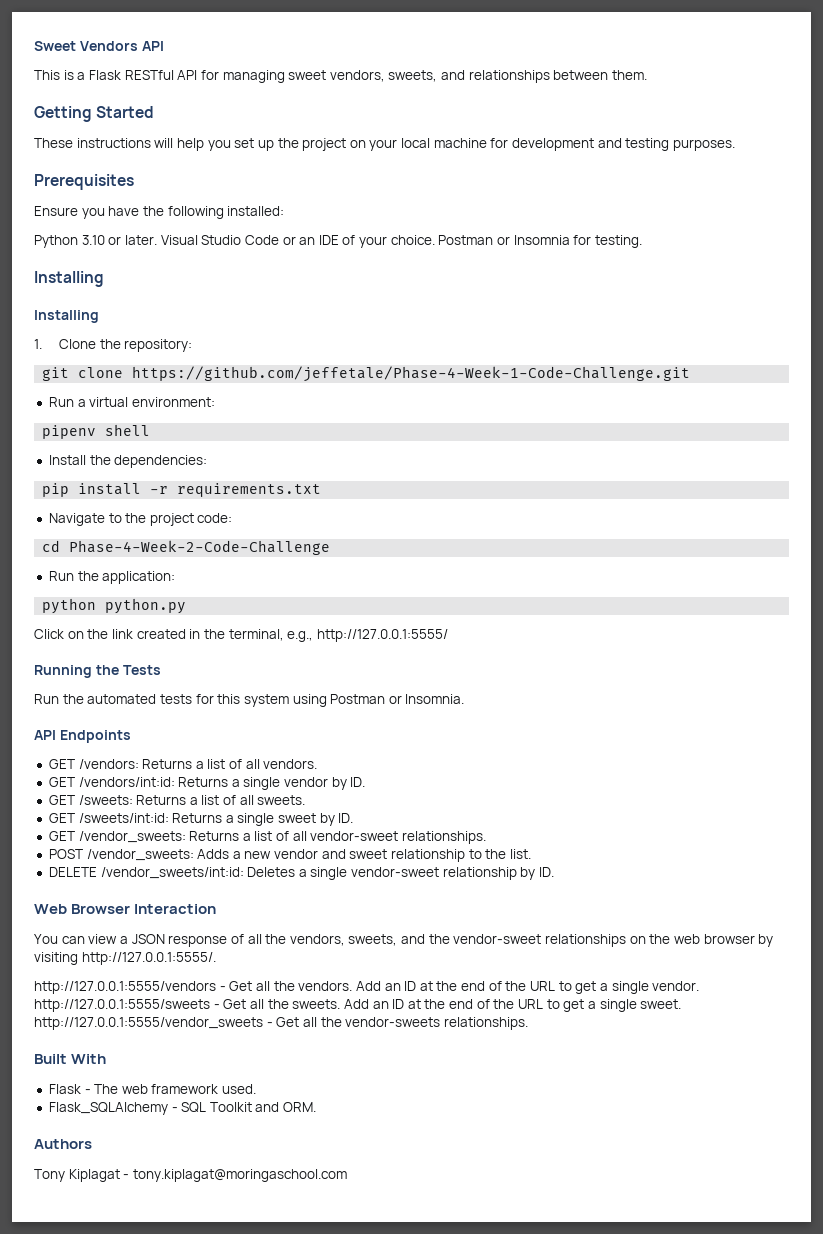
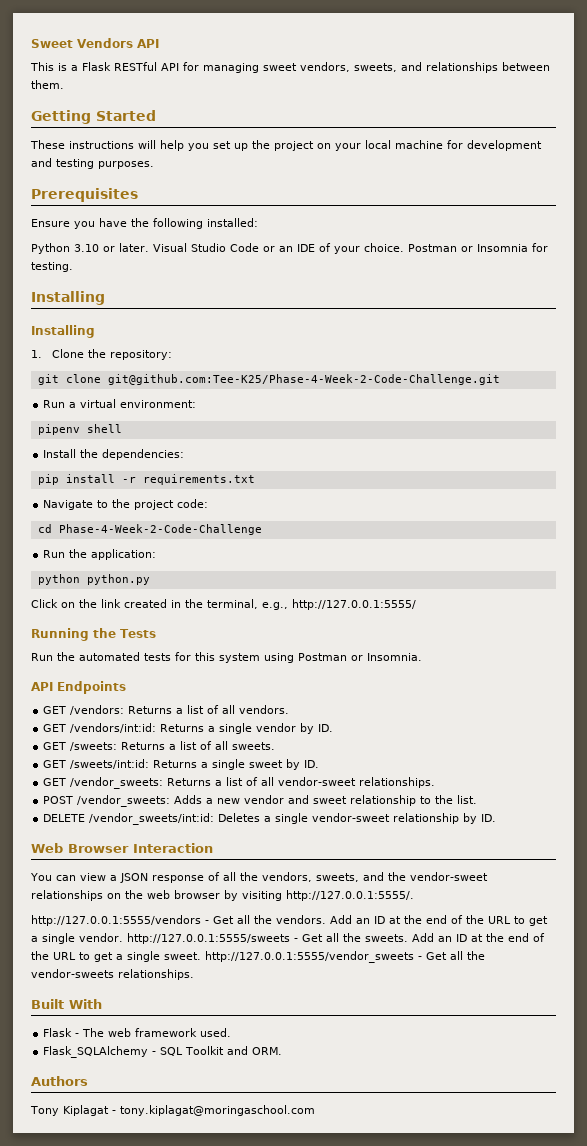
- git clone https://github.com/jeffetale/Phase-4-Week-1-Code-Challenge.git
+ git clone git@github.com:Tee-K25/Phase-4-Week-2-Code-Challenge.git

